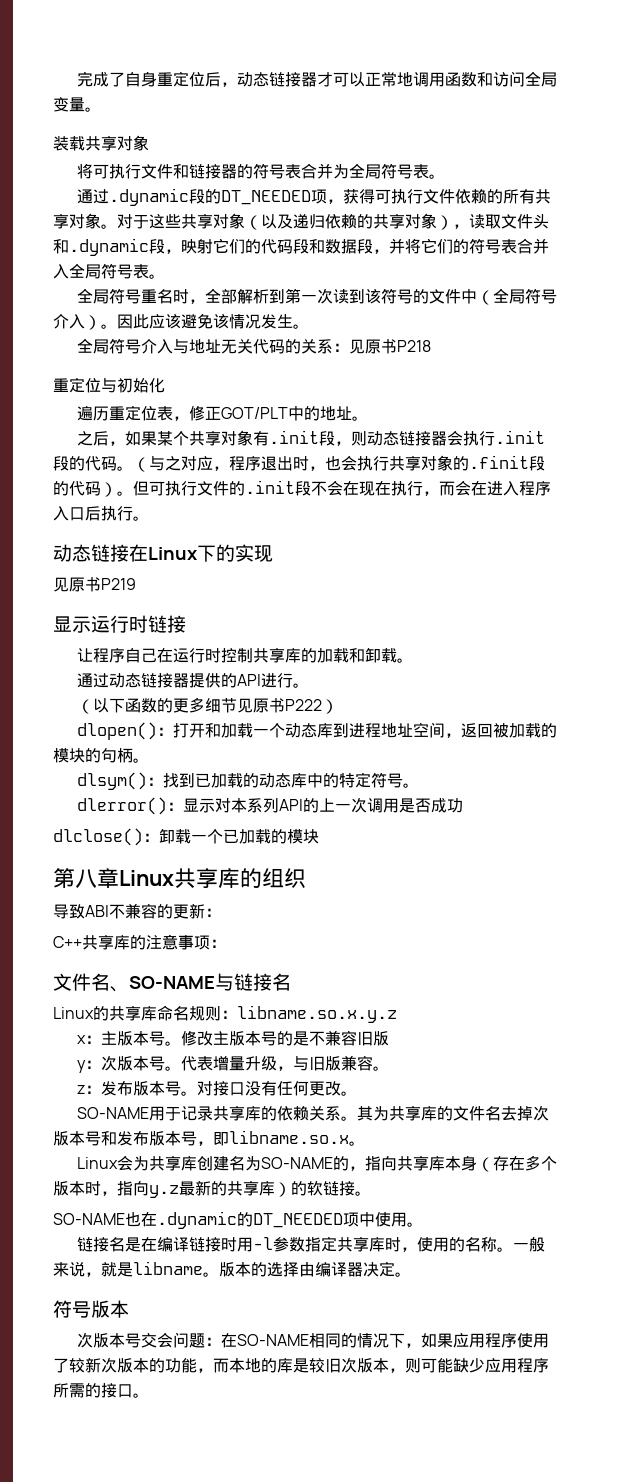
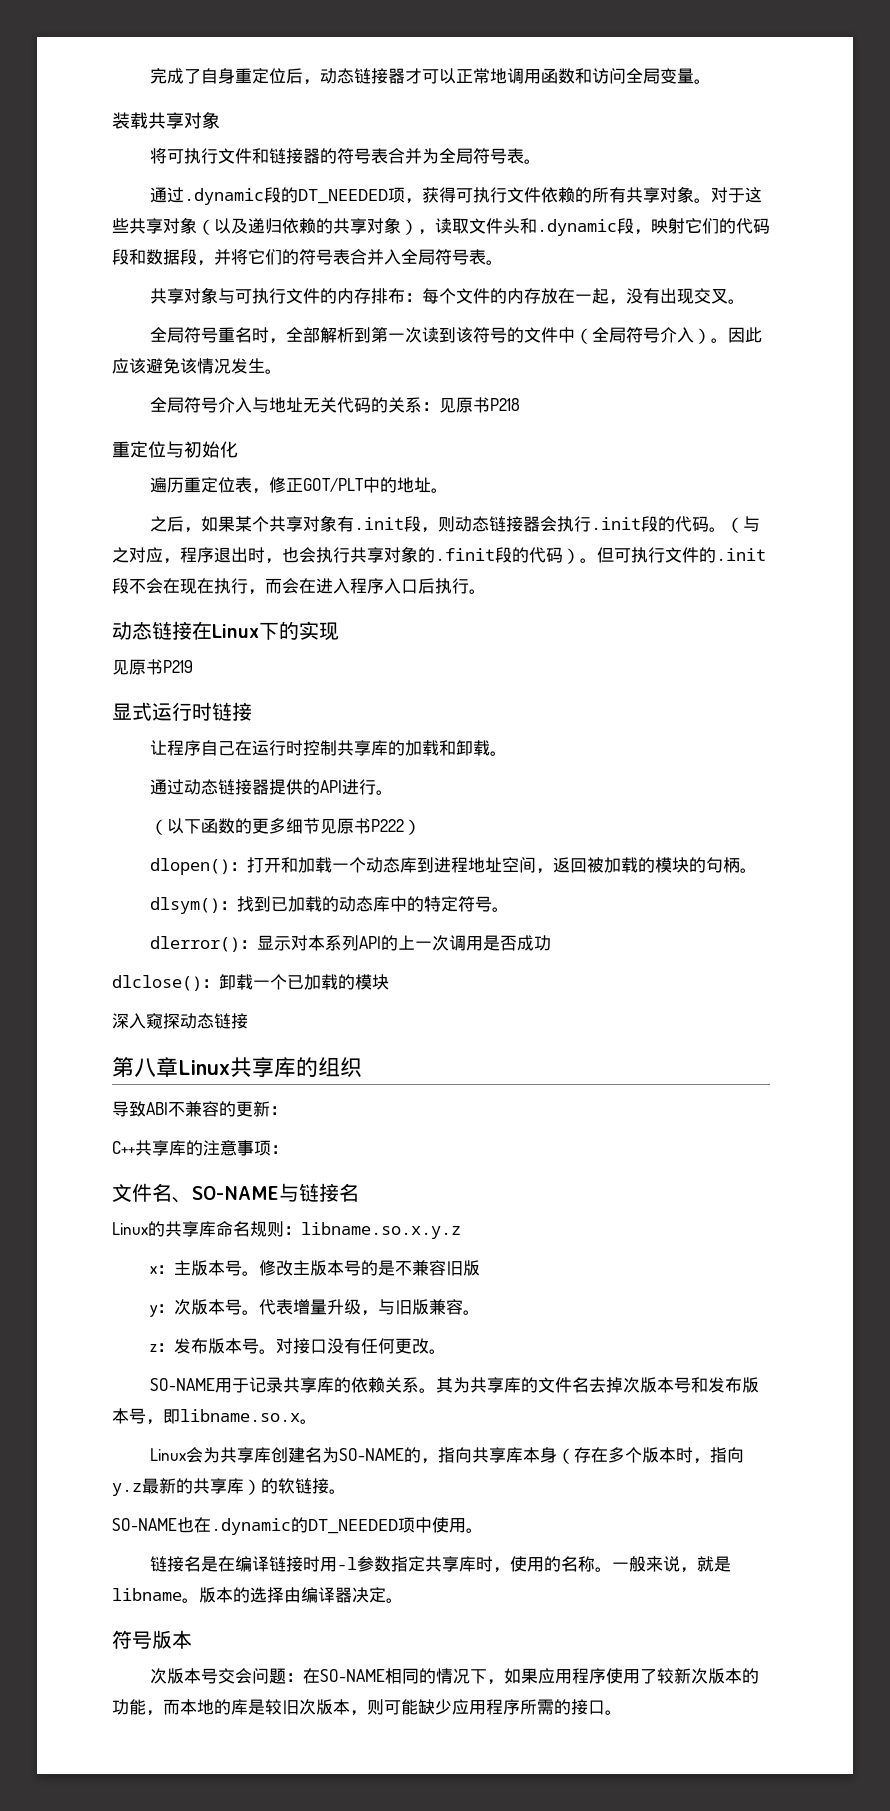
+ 共享对象与可执行文件的内存排布：每个文件的内存放在一起，没有出现交叉。
- 显示运行时链接
+ 显式运行时链接
+ 深入窥探动态链接

